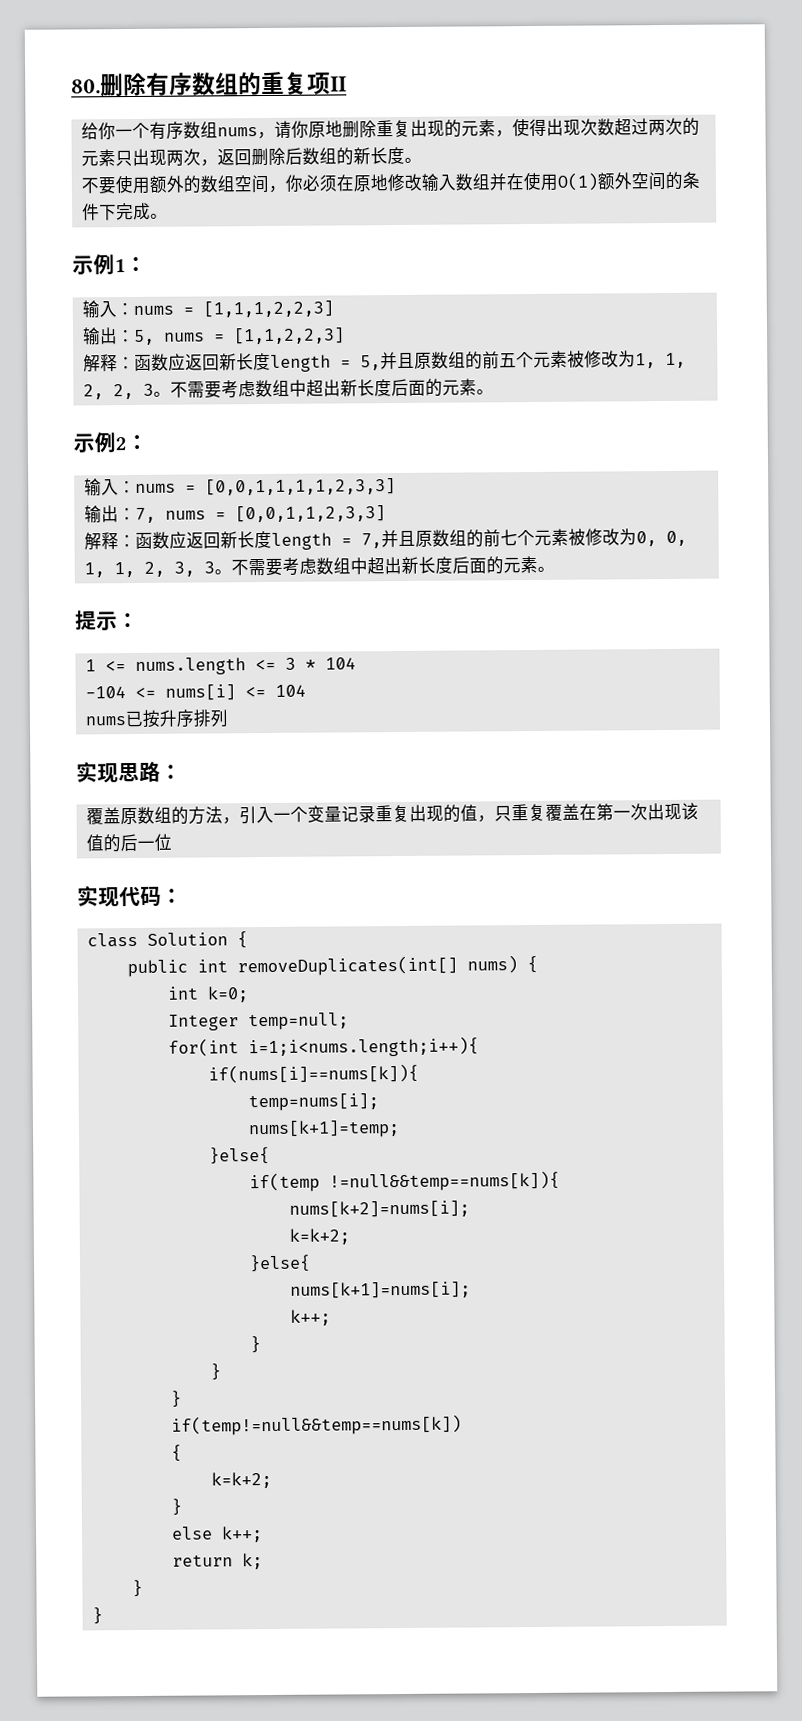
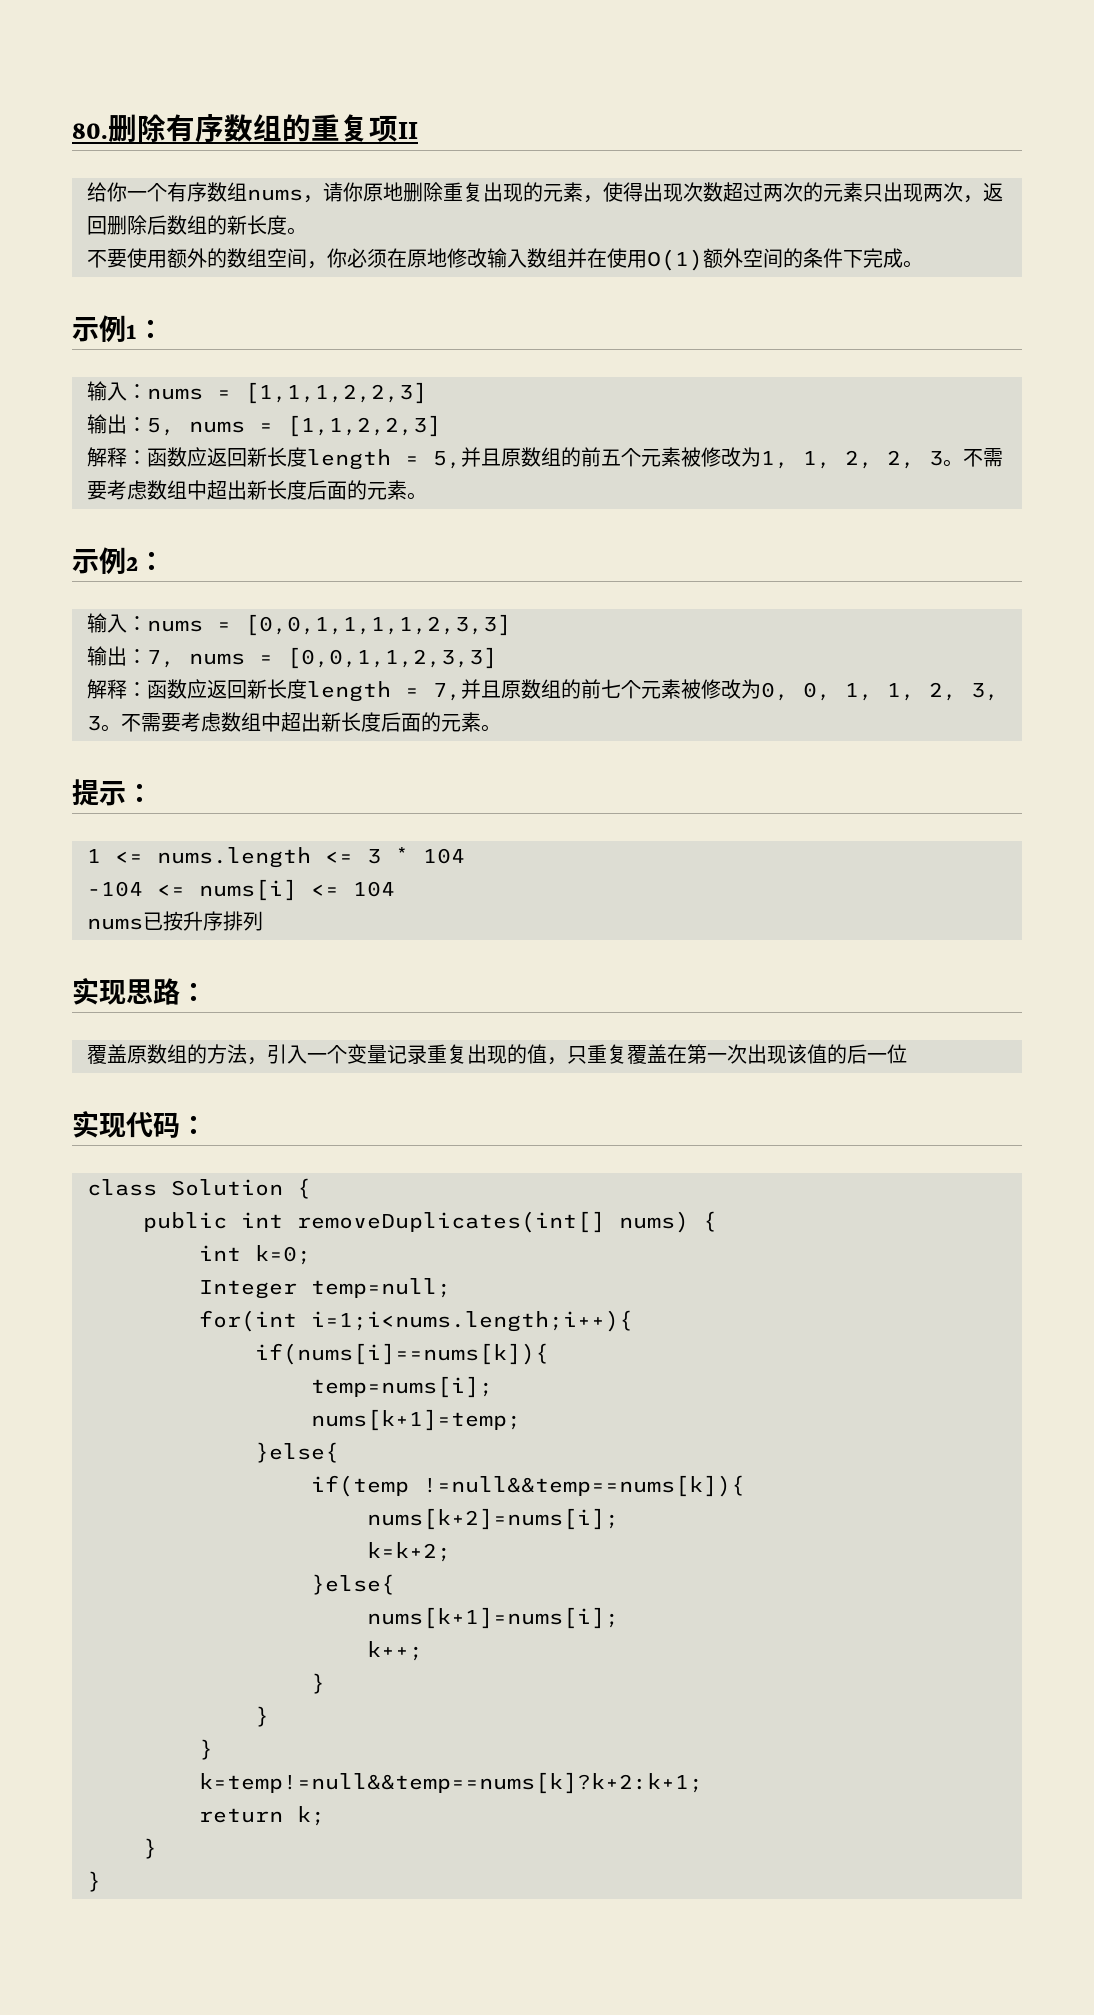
- if(temp!=null&&temp==nums[k])
- {
- k=k+2;
- }
- else k++;
+ k=temp!=null&&temp==nums[k]?k+2:k+1;

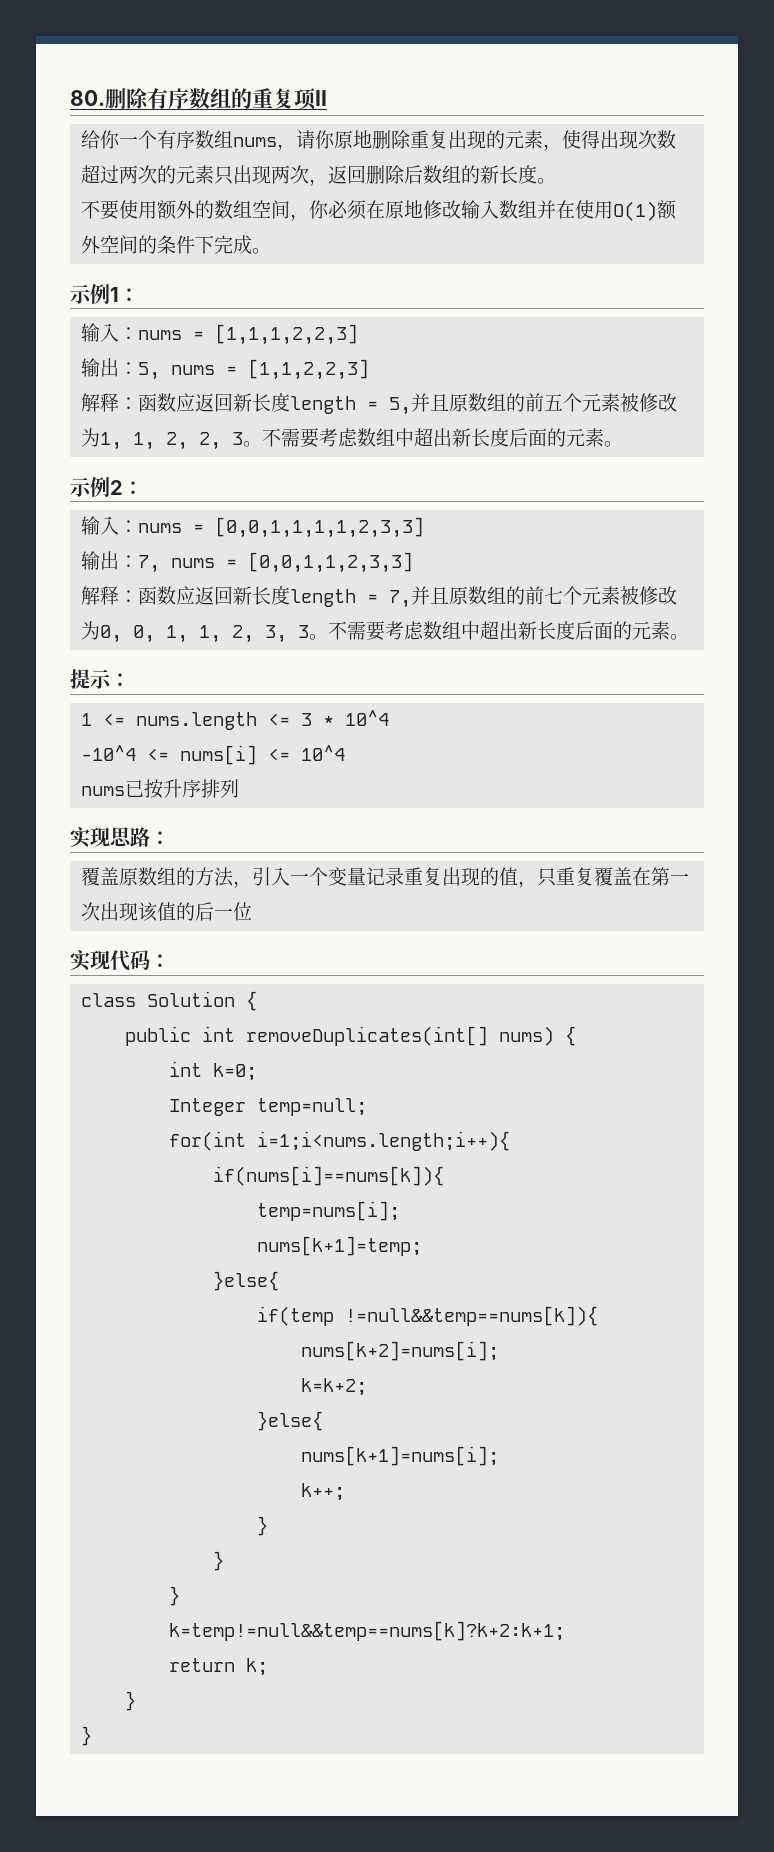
- 1 <= nums.length <= 3 * 104
- -104 <= nums[i] <= 104
+ 1 <= nums.length <= 3 * 10^4
+ -10^4 <= nums[i] <= 10^4

